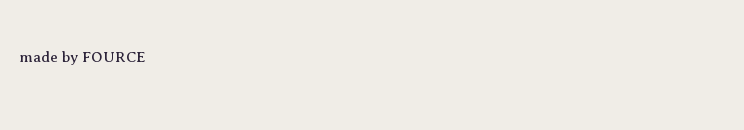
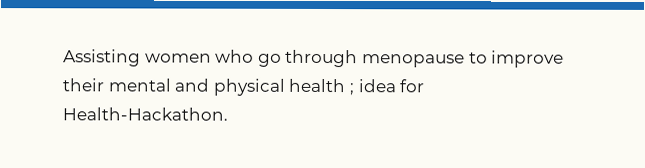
- made by FOURCE
+ Assisting women who go through menopause to improve their mental and physical health ; idea for Health-Hackathon.

